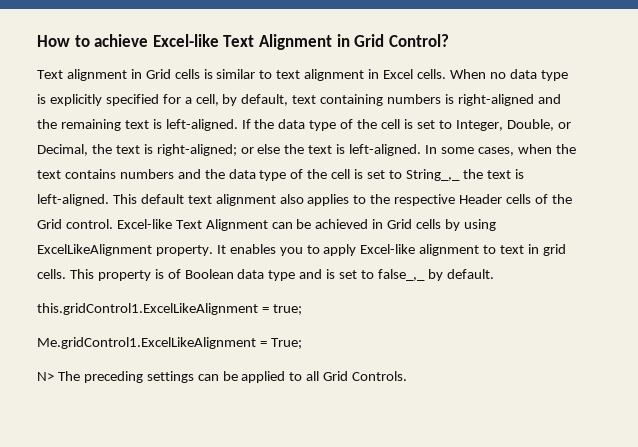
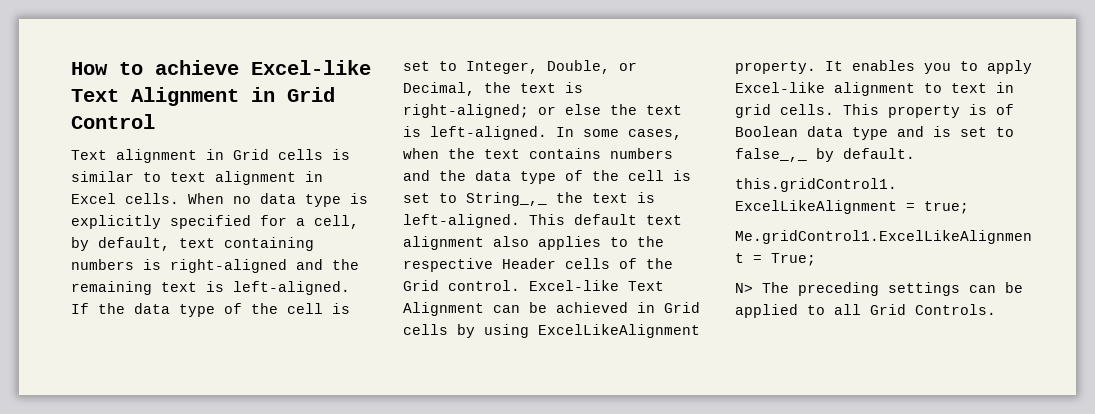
- How to achieve Excel-like Text Alignment in Grid Control?
+ How to achieve Excel-like Text Alignment in Grid Control

